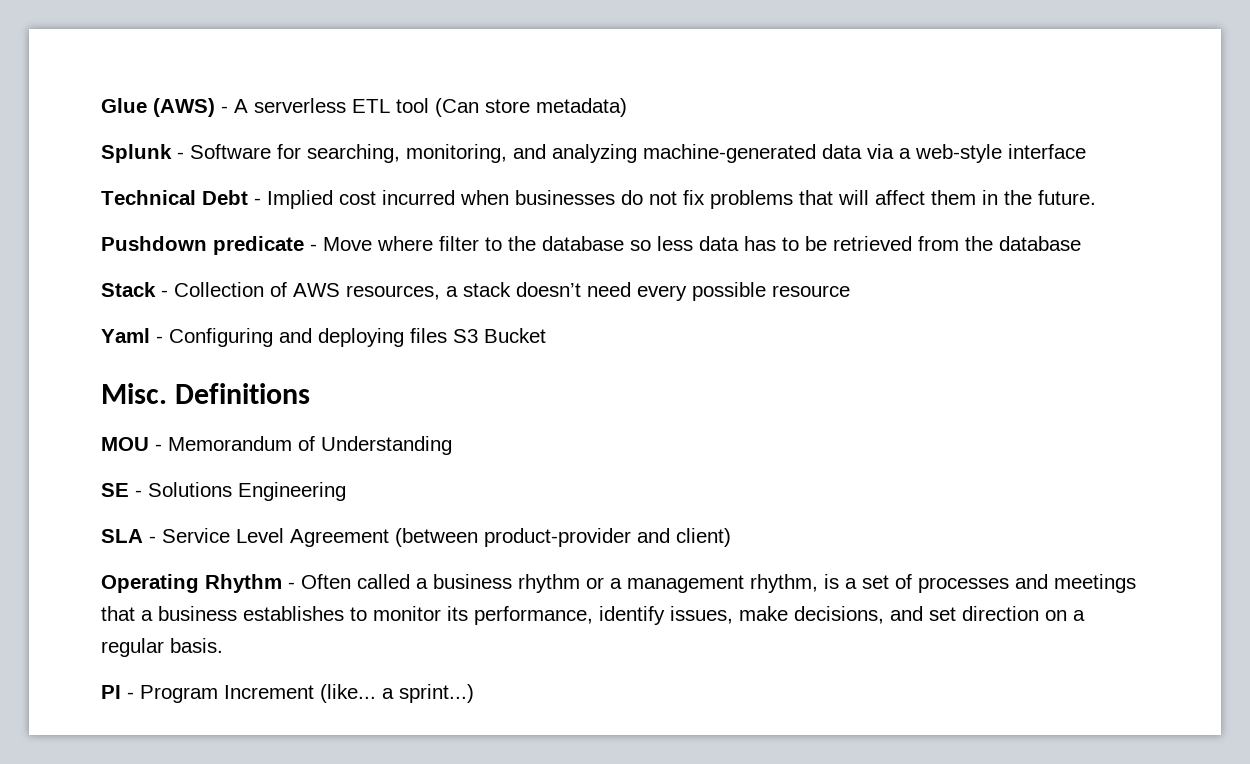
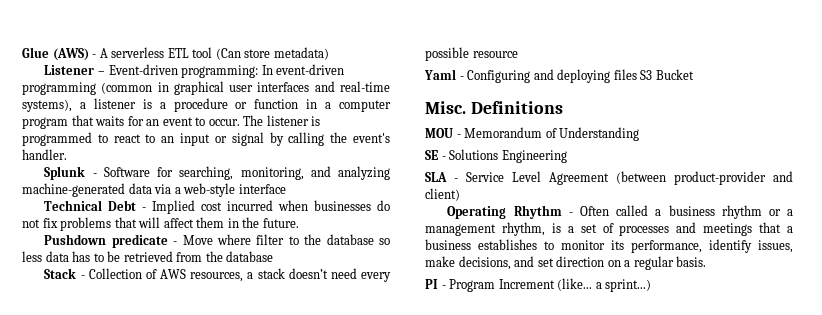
+ Listener – Event-driven programming: In event-driven programming (common in graphical user interfaces and real-time systems), a listener is a procedure or function in a computer program that waits for an event to occur. The listener is programmed to react to an input or signal by calling the event's handler.

